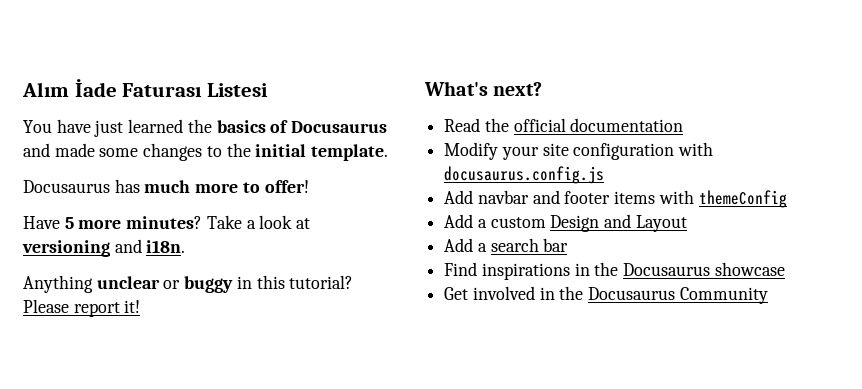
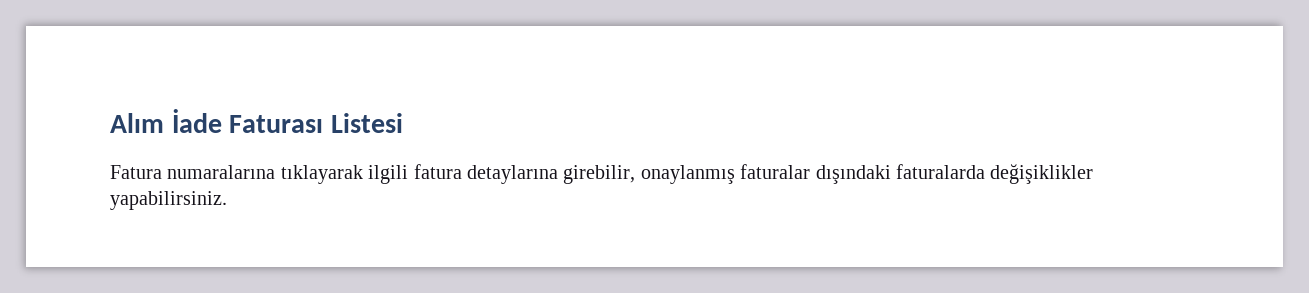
- You have just learned the basics of Docusaurus and made some changes to the initial template.
- Docusaurus has much more to offer!
- Have 5 more minutes? Take a look at versioning and i18n.
- Anything unclear or buggy in this tutorial? Please report it!
- What's next?
- Read the official documentation
- Modify your site configuration with docusaurus.config.js
- Add navbar and footer items with themeConfig
- Add a custom Design and Layout
- Add a search bar
- Find inspirations in the Docusaurus showcase
- Get involved in the Docusaurus Community
+ Fatura numaralarına tıklayarak ilgili fatura detaylarına girebilir, onaylanmış faturalar dışındaki faturalarda değişiklikler yapabilirsiniz.

